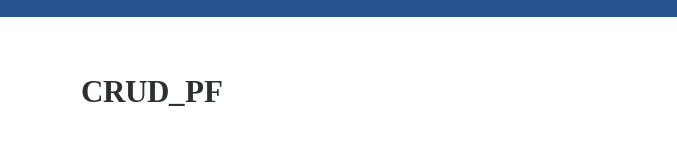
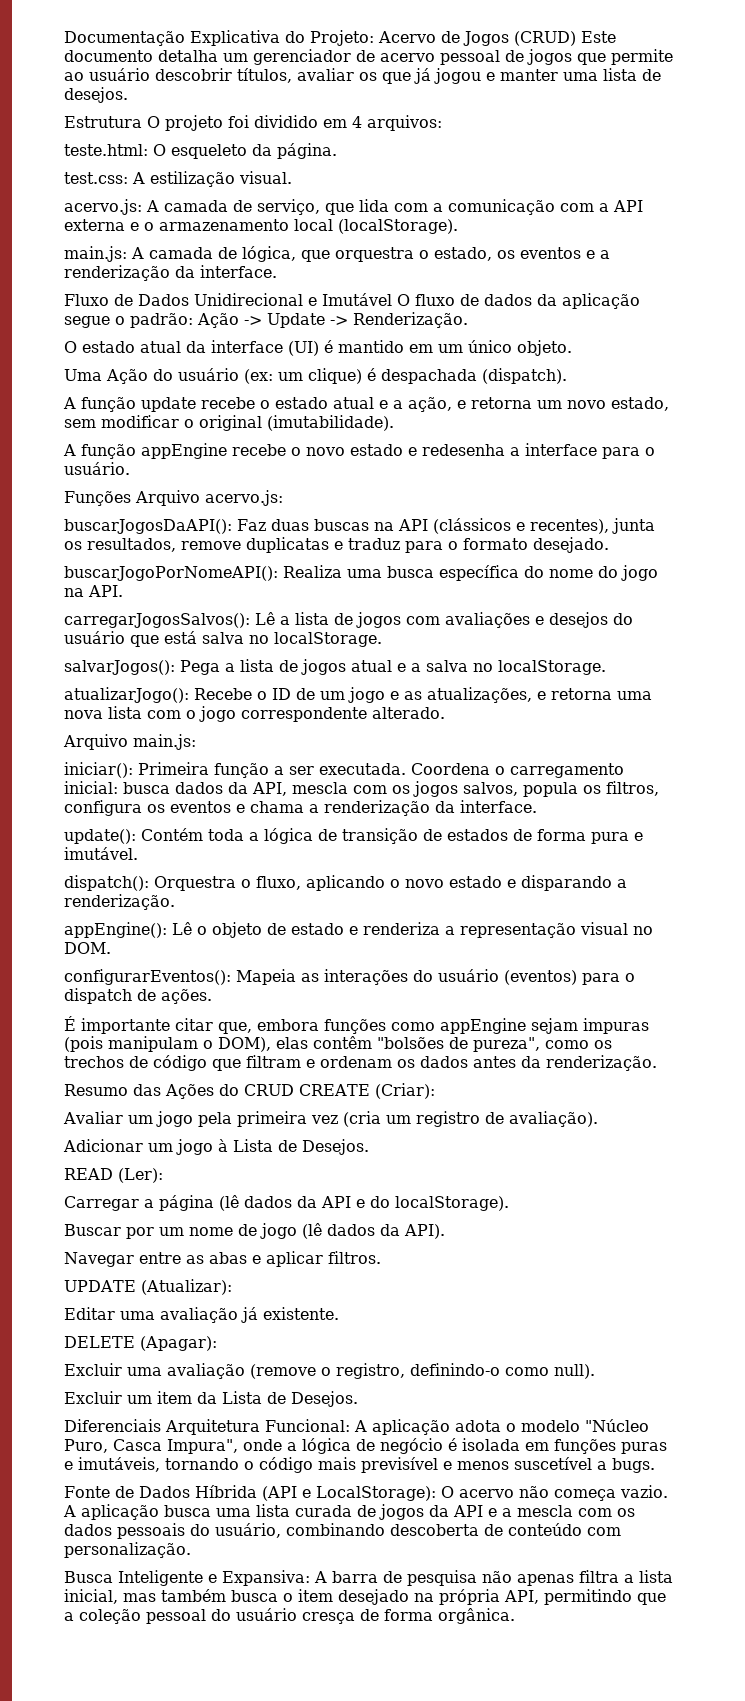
- CRUD_PF
+ Documentação Explicativa do Projeto: Acervo de Jogos (CRUD) Este documento detalha um gerenciador de acervo pessoal de jogos que permite ao usuário descobrir títulos, avaliar os que já jogou e manter uma lista de desejos.
+ Estrutura O projeto foi dividido em 4 arquivos:
+ teste.html: O esqueleto da página.
+ test.css: A estilização visual.
+ acervo.js: A camada de serviço, que lida com a comunicação com a API externa e o armazenamento local (localStorage).
+ main.js: A camada de lógica, que orquestra o estado, os eventos e a renderização da interface.
+ Fluxo de Dados Unidirecional e Imutável O fluxo de dados da aplicação segue o padrão: Ação -> Update -> Renderização.
+ O estado atual da interface (UI) é mantido em um único objeto.
+ Uma Ação do usuário (ex: um clique) é despachada (dispatch).
+ A função update recebe o estado atual e a ação, e retorna um novo estado, sem modificar o original (imutabilidade).
+ A função appEngine recebe o novo estado e redesenha a interface para o usuário.
+ Funções Arquivo acervo.js:
+ buscarJogosDaAPI(): Faz duas buscas na API (clássicos e recentes), junta os resultados, remove duplicatas e traduz para o formato desejado.
+ buscarJogoPorNomeAPI(): Realiza uma busca específica do nome do jogo na API.
+ carregarJogosSalvos(): Lê a lista de jogos com avaliações e desejos do usuário que está salva no localStorage.
+ salvarJogos(): Pega a lista de jogos atual e a salva no localStorage.
+ atualizarJogo(): Recebe o ID de um jogo e as atualizações, e retorna uma nova lista com o jogo correspondente alterado.
+ Arquivo main.js:
+ iniciar(): Primeira função a ser executada. Coordena o carregamento inicial: busca dados da API, mescla com os jogos salvos, popula os filtros, configura os eventos e chama a renderização da interface.
+ update(): Contém toda a lógica de transição de estados de forma pura e imutável.
+ dispatch(): Orquestra o fluxo, aplicando o novo estado e disparando a renderização.
+ appEngine(): Lê o objeto de estado e renderiza a representação visual no DOM.
+ configurarEventos(): Mapeia as interações do usuário (eventos) para o dispatch de ações.
+ É importante citar que, embora funções como appEngine sejam impuras (pois manipulam o DOM), elas contêm "bolsões de pureza", como os trechos de código que filtram e ordenam os dados antes da renderização.
+ Resumo das Ações do CRUD CREATE (Criar):
+ Avaliar um jogo pela primeira vez (cria um registro de avaliação).
+ Adicionar um jogo à Lista de Desejos.
+ READ (Ler):
+ Carregar a página (lê dados da API e do localStorage).
+ Buscar por um nome de jogo (lê dados da API).
+ Navegar entre as abas e aplicar filtros.
+ UPDATE (Atualizar):
+ Editar uma avaliação já existente.
+ DELETE (Apagar):
+ Excluir uma avaliação (remove o registro, definindo-o como null).
+ Excluir um item da Lista de Desejos.
+ Diferenciais Arquitetura Funcional: A aplicação adota o modelo "Núcleo Puro, Casca Impura", onde a lógica de negócio é isolada em funções puras e imutáveis, tornando o código mais previsível e menos suscetível a bugs.
+ Fonte de Dados Híbrida (API e LocalStorage): O acervo não começa vazio. A aplicação busca uma lista curada de jogos da API e a mescla com os dados pessoais do usuário, combinando descoberta de conteúdo com personalização.
+ Busca Inteligente e Expansiva: A barra de pesquisa não apenas filtra a lista inicial, mas também busca o item desejado na própria API, permitindo que a coleção pessoal do usuário cresça de forma orgânica.

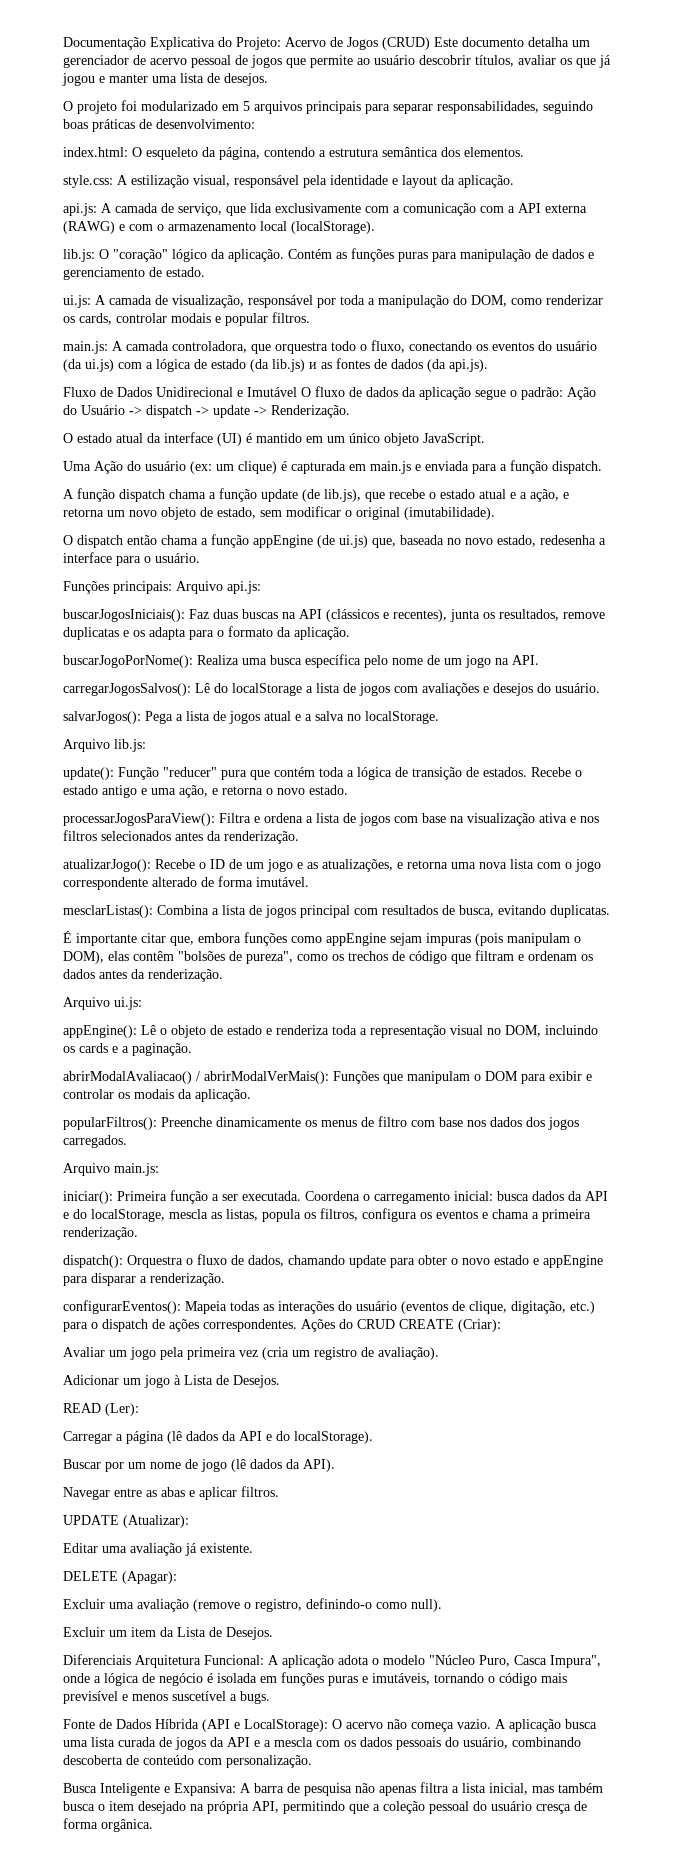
- Estrutura O projeto foi dividido em 4 arquivos:
- teste.html: O esqueleto da página.
- test.css: A estilização visual.
- acervo.js: A camada de serviço, que lida com a comunicação com a API externa e o armazenamento local (localStorage).
+ O projeto foi modularizado em 5 arquivos principais para separar responsabilidades, seguindo boas práticas de desenvolvimento:
+ index.html: O esqueleto da página, contendo a estrutura semântica dos elementos.
+ style.css: A estilização visual, responsável pela identidade e layout da aplicação.
+ api.js: A camada de serviço, que lida exclusivamente com a comunicação com a API externa (RAWG) e com o armazenamento local (localStorage).
- main.js: A camada de lógica, que orquestra o estado, os eventos e a renderização da interface.
+ lib.js: O "coração" lógico da aplicação. Contém as funções puras para manipulação de dados e gerenciamento de estado.
+ ui.js: A camada de visualização, responsável por toda a manipulação do DOM, como renderizar os cards, controlar modais e popular filtros.
+ main.js: A camada controladora, que orquestra todo o fluxo, conectando os eventos do usuário (da ui.js) com a lógica de estado (da lib.js) и as fontes de dados (da api.js).
- Fluxo de Dados Unidirecional e Imutável O fluxo de dados da aplicação segue o padrão: Ação -> Update -> Renderização.
+ Fluxo de Dados Unidirecional e Imutável O fluxo de dados da aplicação segue o padrão: Ação do Usuário -> dispatch -> update -> Renderização.
- O estado atual da interface (UI) é mantido em um único objeto.
+ O estado atual da interface (UI) é mantido em um único objeto JavaScript.
- Uma Ação do usuário (ex: um clique) é despachada (dispatch).
- A função update recebe o estado atual e a ação, e retorna um novo estado, sem modificar o original (imutabilidade).
+ Uma Ação do usuário (ex: um clique) é capturada em main.js e enviada para a função dispatch.
+ A função dispatch chama a função update (de lib.js), que recebe o estado atual e a ação, e retorna um novo objeto de estado, sem modificar o original (imutabilidade).
- A função appEngine recebe o novo estado e redesenha a interface para o usuário.
+ O dispatch então chama a função appEngine (de ui.js) que, baseada no novo estado, redesenha a interface para o usuário.
- Funções Arquivo acervo.js:
- buscarJogosDaAPI(): Faz duas buscas na API (clássicos e recentes), junta os resultados, remove duplicatas e traduz para o formato desejado.
- buscarJogoPorNomeAPI(): Realiza uma busca específica do nome do jogo na API.
+ Funções principais: Arquivo api.js:
+ buscarJogosIniciais(): Faz duas buscas na API (clássicos e recentes), junta os resultados, remove duplicatas e os adapta para o formato da aplicação.
+ buscarJogoPorNome(): Realiza uma busca específica pelo nome de um jogo na API.
- carregarJogosSalvos(): Lê a lista de jogos com avaliações e desejos do usuário que está salva no localStorage.
+ carregarJogosSalvos(): Lê do localStorage a lista de jogos com avaliações e desejos do usuário.
+ Arquivo lib.js:
+ update(): Função "reducer" pura que contém toda a lógica de transição de estados. Recebe o estado antigo e uma ação, e retorna o novo estado.
+ processarJogosParaView(): Filtra e ordena a lista de jogos com base na visualização ativa e nos filtros selecionados antes da renderização.
- atualizarJogo(): Recebe o ID de um jogo e as atualizações, e retorna uma nova lista com o jogo correspondente alterado.
- Arquivo main.js:
- iniciar(): Primeira função a ser executada. Coordena o carregamento inicial: busca dados da API, mescla com os jogos salvos, popula os filtros, configura os eventos e chama a renderização da interface.
- update(): Contém toda a lógica de transição de estados de forma pura e imutável.
- dispatch(): Orquestra o fluxo, aplicando o novo estado e disparando a renderização.
- appEngine(): Lê o objeto de estado e renderiza a representação visual no DOM.
- configurarEventos(): Mapeia as interações do usuário (eventos) para o dispatch de ações.
+ atualizarJogo(): Recebe o ID de um jogo e as atualizações, e retorna uma nova lista com o jogo correspondente alterado de forma imutável.
+ mesclarListas(): Combina a lista de jogos principal com resultados de busca, evitando duplicatas.
- Resumo das Ações do CRUD CREATE (Criar):
+ Arquivo ui.js:
+ appEngine(): Lê o objeto de estado e renderiza toda a representação visual no DOM, incluindo os cards e a paginação.
+ abrirModalAvaliacao() / abrirModalVerMais(): Funções que manipulam o DOM para exibir e controlar os modais da aplicação.
+ popularFiltros(): Preenche dinamicamente os menus de filtro com base nos dados dos jogos carregados.
+ Arquivo main.js:
+ iniciar(): Primeira função a ser executada. Coordena o carregamento inicial: busca dados da API e do localStorage, mescla as listas, popula os filtros, configura os eventos e chama a primeira renderização.
+ dispatch(): Orquestra o fluxo de dados, chamando update para obter o novo estado e appEngine para disparar a renderização.
+ configurarEventos(): Mapeia todas as interações do usuário (eventos de clique, digitação, etc.) para o dispatch de ações correspondentes. Ações do CRUD CREATE (Criar):

